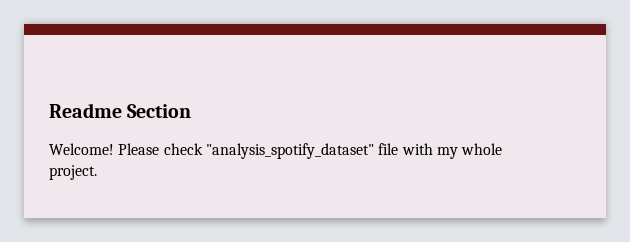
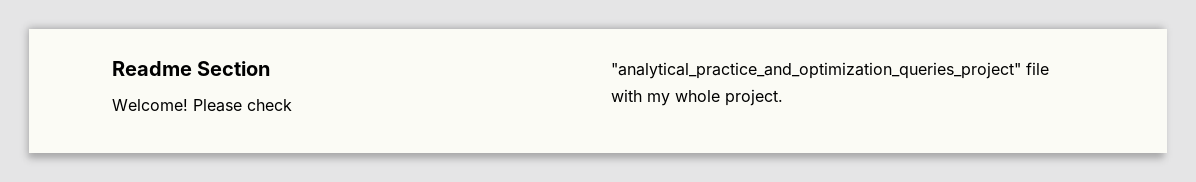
- Please check "analysis_spotify_dataset" file with my whole project.
+ Please check "analytical_practice_and_optimization_queries_project" file with my whole project.

